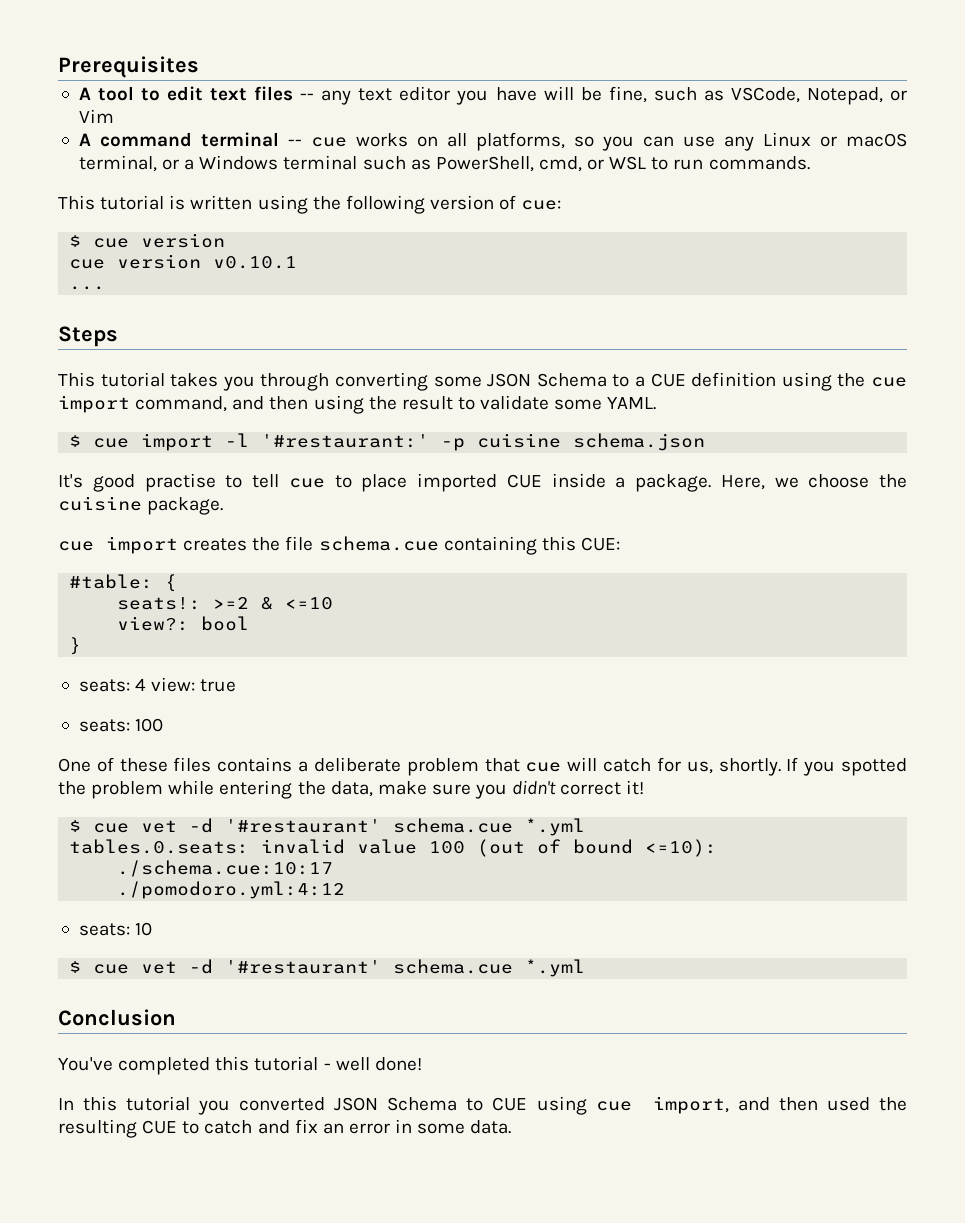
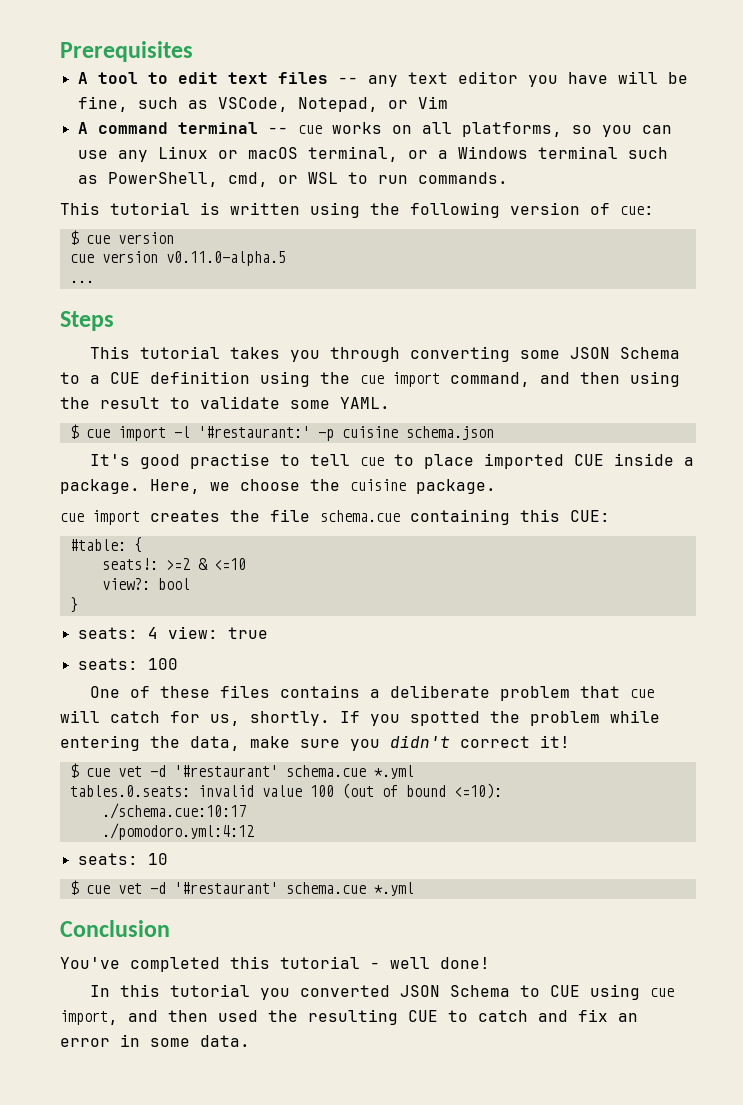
- cue version v0.10.1
+ cue version v0.11.0-alpha.5

